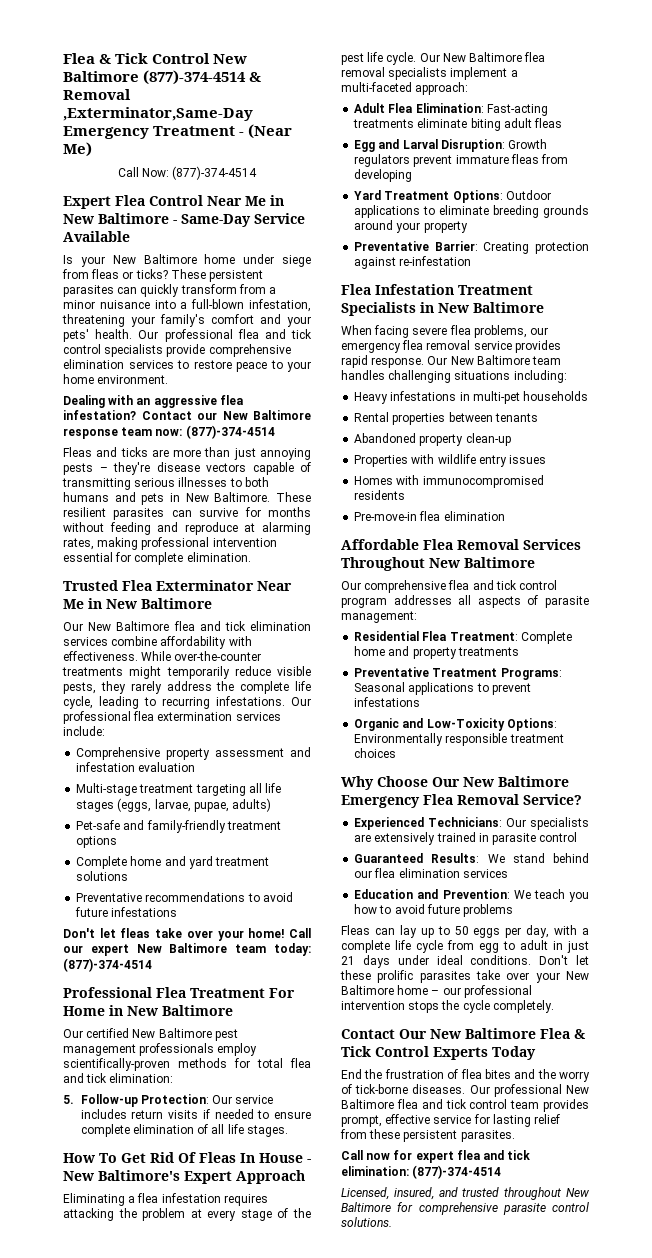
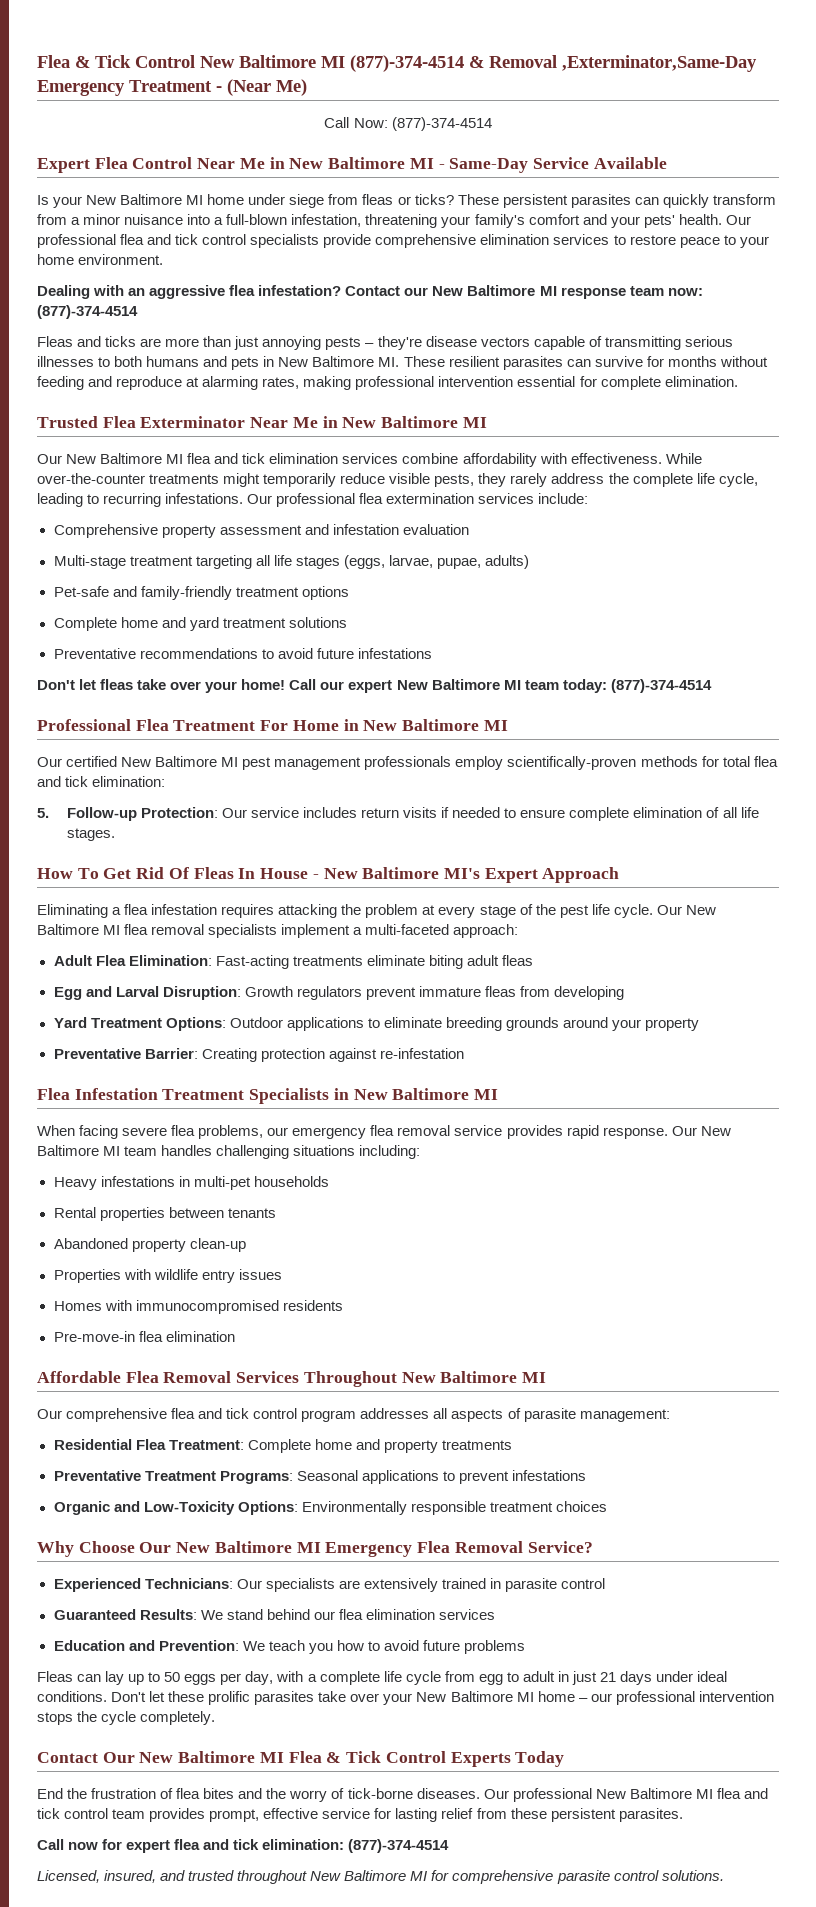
- Flea & Tick Control New Baltimore (877)-374-4514 & Removal ,Exterminator,Same-Day Emergency Treatment - (Near Me)
+ Flea & Tick Control New Baltimore MI (877)-374-4514 & Removal ,Exterminator,Same-Day Emergency Treatment - (Near Me)
- Expert Flea Control Near Me in New Baltimore - Same-Day Service Available
+ Expert Flea Control Near Me in New Baltimore MI - Same-Day Service Available
- Is your New Baltimore home under siege from fleas or ticks?
+ Is your New Baltimore MI home under siege from fleas or ticks?
- Contact our New Baltimore response team now: (877)-374-4514
+ Contact our New Baltimore MI response team now: (877)-374-4514
- Fleas and ticks are more than just annoying pests – they're disease vectors capable of transmitting serious illnesses to both humans and pets in New Baltimore. These resilient parasites can survive for months without feeding and reproduce at alarming rates, making professional intervention essential for complete elimination.
+ Fleas and ticks are more than just annoying pests – they're disease vectors capable of transmitting serious illnesses to both humans and pets in New Baltimore MI. These resilient parasites can survive for months without feeding and reproduce at alarming rates, making professional intervention essential for complete elimination.
- Trusted Flea Exterminator Near Me in New Baltimore
- Our New Baltimore flea and tick elimination services combine affordability with effectiveness.
+ Trusted Flea Exterminator Near Me in New Baltimore MI
+ Our New Baltimore MI flea and tick elimination services combine affordability with effectiveness.
- Call our expert New Baltimore team today: (877)-374-4514
+ Call our expert New Baltimore MI team today: (877)-374-4514
- Professional Flea Treatment For Home in New Baltimore
+ Professional Flea Treatment For Home in New Baltimore MI
- Our certified New Baltimore pest management professionals employ scientifically-proven methods for total flea and tick elimination:
+ Our certified New Baltimore MI pest management professionals employ scientifically-proven methods for total flea and tick elimination:
- How To Get Rid Of Fleas In House - New Baltimore's Expert Approach
+ How To Get Rid Of Fleas In House - New Baltimore MI's Expert Approach
- Our New Baltimore flea removal specialists implement a multi-faceted approach:
+ Our New Baltimore MI flea removal specialists implement a multi-faceted approach:
- Flea Infestation Treatment Specialists in New Baltimore
+ Flea Infestation Treatment Specialists in New Baltimore MI
- Our New Baltimore team handles challenging situations including:
+ Our New Baltimore MI team handles challenging situations including:
- Affordable Flea Removal Services Throughout New Baltimore
+ Affordable Flea Removal Services Throughout New Baltimore MI
- Why Choose Our New Baltimore Emergency Flea Removal Service?
+ Why Choose Our New Baltimore MI Emergency Flea Removal Service?
- Don't let these prolific parasites take over your New Baltimore home – our professional intervention stops the cycle completely.
+ Don't let these prolific parasites take over your New Baltimore MI home – our professional intervention stops the cycle completely.
- Contact Our New Baltimore Flea & Tick Control Experts Today
+ Contact Our New Baltimore MI Flea & Tick Control Experts Today
- Our professional New Baltimore flea and tick control team provides prompt, effective service for lasting relief from these persistent parasites.
+ Our professional New Baltimore MI flea and tick control team provides prompt, effective service for lasting relief from these persistent parasites.
- Licensed, insured, and trusted throughout New Baltimore for comprehensive parasite control solutions.
+ Licensed, insured, and trusted throughout New Baltimore MI for comprehensive parasite control solutions.

